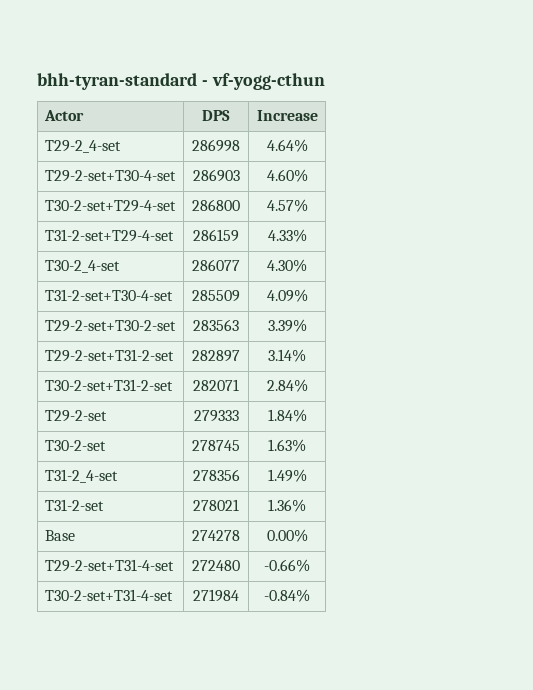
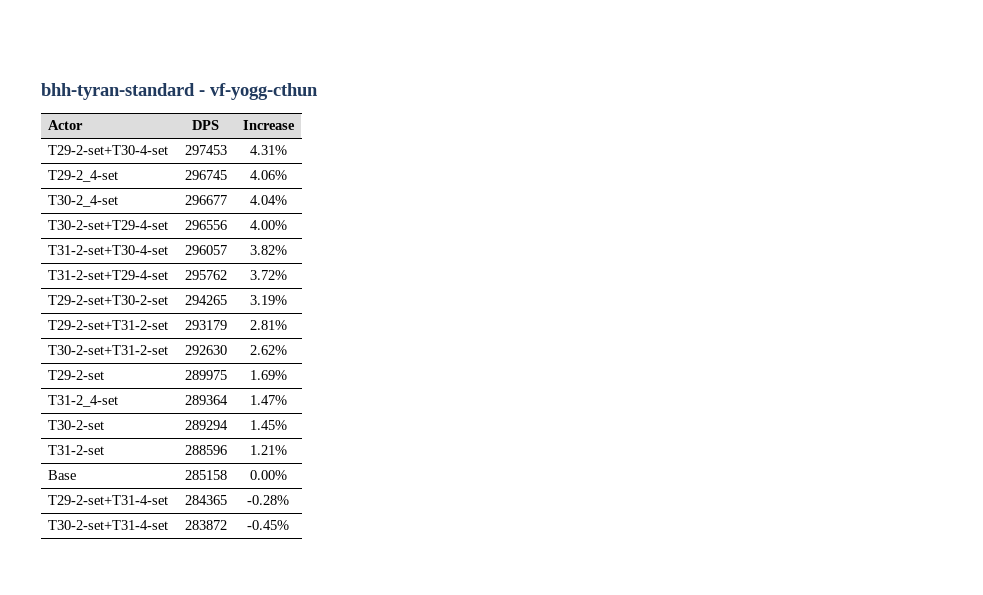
- T29-2_4-set | 286998 | 4.64%
- T29-2-set+T30-4-set | 286903 | 4.60%
- T30-2-set+T29-4-set | 286800 | 4.57%
- T31-2-set+T29-4-set | 286159 | 4.33%
- T30-2_4-set | 286077 | 4.30%
- T31-2-set+T30-4-set | 285509 | 4.09%
+ T29-2-set+T30-4-set | 297453 | 4.31%
+ T29-2_4-set | 296745 | 4.06%
+ T30-2_4-set | 296677 | 4.04%
+ T30-2-set+T29-4-set | 296556 | 4.00%
+ T31-2-set+T30-4-set | 296057 | 3.82%
+ T31-2-set+T29-4-set | 295762 | 3.72%
- T29-2-set+T30-2-set | 283563 | 3.39%
+ T29-2-set+T30-2-set | 294265 | 3.19%
- T29-2-set+T31-2-set | 282897 | 3.14%
+ T29-2-set+T31-2-set | 293179 | 2.81%
- T30-2-set+T31-2-set | 282071 | 2.84%
+ T30-2-set+T31-2-set | 292630 | 2.62%
- T29-2-set | 279333 | 1.84%
- T30-2-set | 278745 | 1.63%
- T31-2_4-set | 278356 | 1.49%
+ T29-2-set | 289975 | 1.69%
+ T31-2_4-set | 289364 | 1.47%
+ T30-2-set | 289294 | 1.45%
- T31-2-set | 278021 | 1.36%
+ T31-2-set | 288596 | 1.21%
- Base | 274278 | 0.00%
+ Base | 285158 | 0.00%
- T29-2-set+T31-4-set | 272480 | -0.66%
+ T29-2-set+T31-4-set | 284365 | -0.28%
- T30-2-set+T31-4-set | 271984 | -0.84%
+ T30-2-set+T31-4-set | 283872 | -0.45%

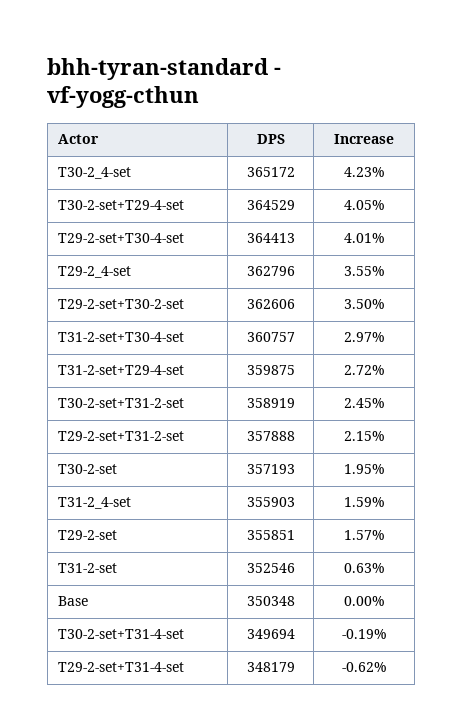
+ T30-2_4-set | 365172 | 4.23%
+ T30-2-set+T29-4-set | 364529 | 4.05%
- T29-2-set+T30-4-set | 297453 | 4.31%
+ T29-2-set+T30-4-set | 364413 | 4.01%
- T29-2_4-set | 296745 | 4.06%
- T30-2_4-set | 296677 | 4.04%
- T30-2-set+T29-4-set | 296556 | 4.00%
+ T29-2_4-set | 362796 | 3.55%
+ T29-2-set+T30-2-set | 362606 | 3.50%
- T31-2-set+T30-4-set | 296057 | 3.82%
+ T31-2-set+T30-4-set | 360757 | 2.97%
- T31-2-set+T29-4-set | 295762 | 3.72%
- T29-2-set+T30-2-set | 294265 | 3.19%
- T29-2-set+T31-2-set | 293179 | 2.81%
- T30-2-set+T31-2-set | 292630 | 2.62%
- T29-2-set | 289975 | 1.69%
- T31-2_4-set | 289364 | 1.47%
- T30-2-set | 289294 | 1.45%
+ T31-2-set+T29-4-set | 359875 | 2.72%
+ T30-2-set+T31-2-set | 358919 | 2.45%
+ T29-2-set+T31-2-set | 357888 | 2.15%
+ T30-2-set | 357193 | 1.95%
+ T31-2_4-set | 355903 | 1.59%
+ T29-2-set | 355851 | 1.57%
- T31-2-set | 288596 | 1.21%
+ T31-2-set | 352546 | 0.63%
- Base | 285158 | 0.00%
+ Base | 350348 | 0.00%
- T29-2-set+T31-4-set | 284365 | -0.28%
- T30-2-set+T31-4-set | 283872 | -0.45%
+ T30-2-set+T31-4-set | 349694 | -0.19%
+ T29-2-set+T31-4-set | 348179 | -0.62%

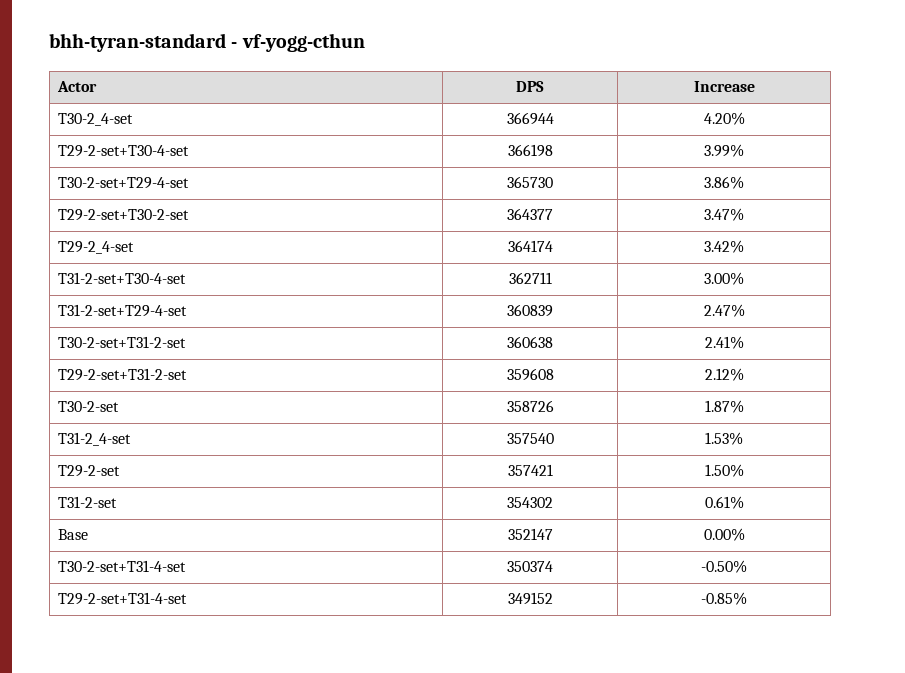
- T30-2_4-set | 365172 | 4.23%
- T30-2-set+T29-4-set | 364529 | 4.05%
- T29-2-set+T30-4-set | 364413 | 4.01%
- T29-2_4-set | 362796 | 3.55%
- T29-2-set+T30-2-set | 362606 | 3.50%
+ T30-2_4-set | 366944 | 4.20%
+ T29-2-set+T30-4-set | 366198 | 3.99%
+ T30-2-set+T29-4-set | 365730 | 3.86%
+ T29-2-set+T30-2-set | 364377 | 3.47%
+ T29-2_4-set | 364174 | 3.42%
- T31-2-set+T30-4-set | 360757 | 2.97%
+ T31-2-set+T30-4-set | 362711 | 3.00%
- T31-2-set+T29-4-set | 359875 | 2.72%
+ T31-2-set+T29-4-set | 360839 | 2.47%
- T30-2-set+T31-2-set | 358919 | 2.45%
+ T30-2-set+T31-2-set | 360638 | 2.41%
- T29-2-set+T31-2-set | 357888 | 2.15%
+ T29-2-set+T31-2-set | 359608 | 2.12%
- T30-2-set | 357193 | 1.95%
+ T30-2-set | 358726 | 1.87%
- T31-2_4-set | 355903 | 1.59%
+ T31-2_4-set | 357540 | 1.53%
- T29-2-set | 355851 | 1.57%
+ T29-2-set | 357421 | 1.50%
- T31-2-set | 352546 | 0.63%
+ T31-2-set | 354302 | 0.61%
- Base | 350348 | 0.00%
+ Base | 352147 | 0.00%
- T30-2-set+T31-4-set | 349694 | -0.19%
+ T30-2-set+T31-4-set | 350374 | -0.50%
- T29-2-set+T31-4-set | 348179 | -0.62%
+ T29-2-set+T31-4-set | 349152 | -0.85%

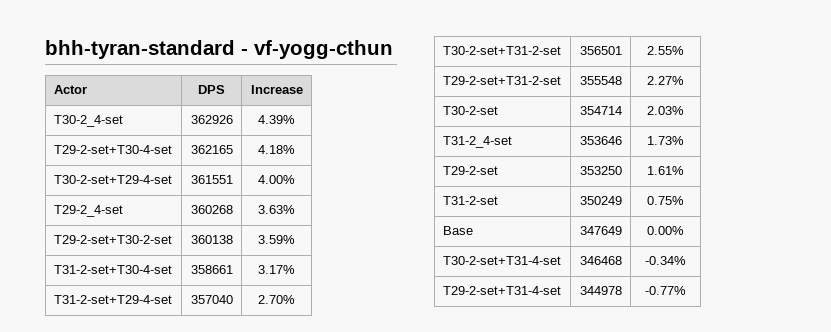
- T30-2_4-set | 366944 | 4.20%
+ T30-2_4-set | 362926 | 4.39%
- T29-2-set+T30-4-set | 366198 | 3.99%
+ T29-2-set+T30-4-set | 362165 | 4.18%
- T30-2-set+T29-4-set | 365730 | 3.86%
- T29-2-set+T30-2-set | 364377 | 3.47%
- T29-2_4-set | 364174 | 3.42%
+ T30-2-set+T29-4-set | 361551 | 4.00%
+ T29-2_4-set | 360268 | 3.63%
+ T29-2-set+T30-2-set | 360138 | 3.59%
- T31-2-set+T30-4-set | 362711 | 3.00%
+ T31-2-set+T30-4-set | 358661 | 3.17%
- T31-2-set+T29-4-set | 360839 | 2.47%
+ T31-2-set+T29-4-set | 357040 | 2.70%
- T30-2-set+T31-2-set | 360638 | 2.41%
+ T30-2-set+T31-2-set | 356501 | 2.55%
- T29-2-set+T31-2-set | 359608 | 2.12%
+ T29-2-set+T31-2-set | 355548 | 2.27%
- T30-2-set | 358726 | 1.87%
+ T30-2-set | 354714 | 2.03%
- T31-2_4-set | 357540 | 1.53%
+ T31-2_4-set | 353646 | 1.73%
- T29-2-set | 357421 | 1.50%
+ T29-2-set | 353250 | 1.61%
- T31-2-set | 354302 | 0.61%
+ T31-2-set | 350249 | 0.75%
- Base | 352147 | 0.00%
+ Base | 347649 | 0.00%
- T30-2-set+T31-4-set | 350374 | -0.50%
+ T30-2-set+T31-4-set | 346468 | -0.34%
- T29-2-set+T31-4-set | 349152 | -0.85%
+ T29-2-set+T31-4-set | 344978 | -0.77%

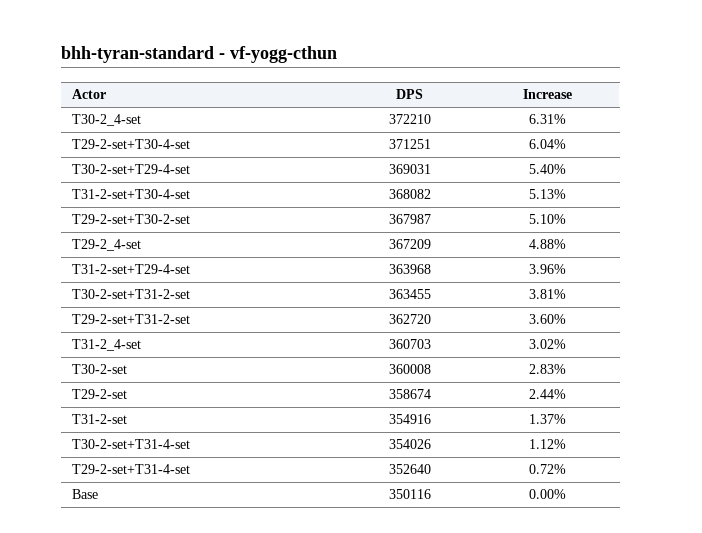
- T30-2_4-set | 362926 | 4.39%
+ T30-2_4-set | 372210 | 6.31%
- T29-2-set+T30-4-set | 362165 | 4.18%
+ T29-2-set+T30-4-set | 371251 | 6.04%
- T30-2-set+T29-4-set | 361551 | 4.00%
- T29-2_4-set | 360268 | 3.63%
- T29-2-set+T30-2-set | 360138 | 3.59%
- T31-2-set+T30-4-set | 358661 | 3.17%
+ T30-2-set+T29-4-set | 369031 | 5.40%
+ T31-2-set+T30-4-set | 368082 | 5.13%
+ T29-2-set+T30-2-set | 367987 | 5.10%
+ T29-2_4-set | 367209 | 4.88%
- T31-2-set+T29-4-set | 357040 | 2.70%
+ T31-2-set+T29-4-set | 363968 | 3.96%
- T30-2-set+T31-2-set | 356501 | 2.55%
+ T30-2-set+T31-2-set | 363455 | 3.81%
- T29-2-set+T31-2-set | 355548 | 2.27%
- T30-2-set | 354714 | 2.03%
- T31-2_4-set | 353646 | 1.73%
+ T29-2-set+T31-2-set | 362720 | 3.60%
+ T31-2_4-set | 360703 | 3.02%
+ T30-2-set | 360008 | 2.83%
- T29-2-set | 353250 | 1.61%
+ T29-2-set | 358674 | 2.44%
- T31-2-set | 350249 | 0.75%
+ T31-2-set | 354916 | 1.37%
+ T30-2-set+T31-4-set | 354026 | 1.12%
+ T29-2-set+T31-4-set | 352640 | 0.72%
- Base | 347649 | 0.00%
+ Base | 350116 | 0.00%
- T30-2-set+T31-4-set | 346468 | -0.34%
- T29-2-set+T31-4-set | 344978 | -0.77%

